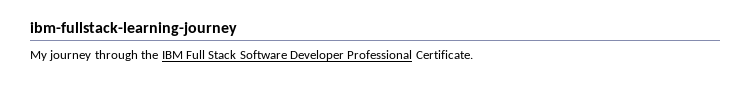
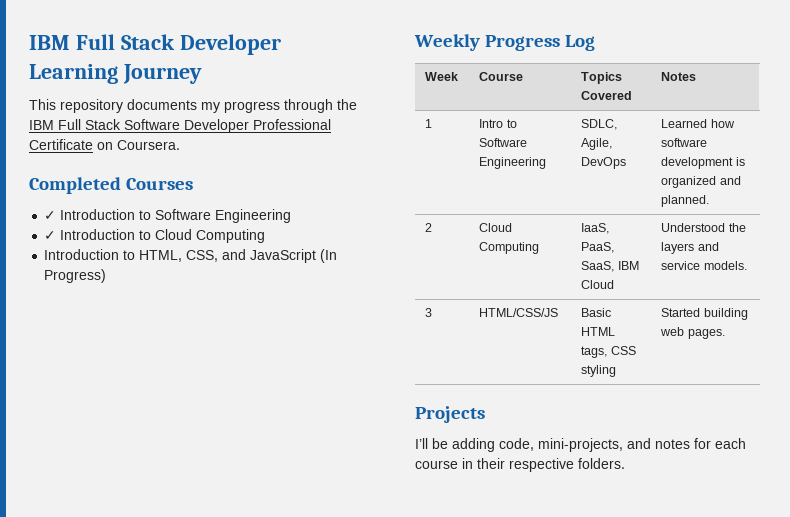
- ibm-fullstack-learning-journey
- My journey through the IBM Full Stack Software Developer Professional Certificate.
+ IBM Full Stack Developer Learning Journey
+ This repository documents my progress through the IBM Full Stack Software Developer Professional Certificate on Coursera.
+ Completed Courses
+ ✓ Introduction to Software Engineering
+ ✓ Introduction to Cloud Computing
+ Introduction to HTML, CSS, and JavaScript (In Progress)
+ Weekly Progress Log
+ Week | Course | Topics Covered | Notes
+ 1 | Intro to Software Engineering | SDLC, Agile, DevOps | Learned how software development is organized and planned.
+ 2 | Cloud Computing | IaaS, PaaS, SaaS, IBM Cloud | Understood the layers and service models.
+ 3 | HTML/CSS/JS | Basic HTML tags, CSS styling | Started building web pages.
+ Projects
+ I’ll be adding code, mini-projects, and notes for each course in their respective folders.

